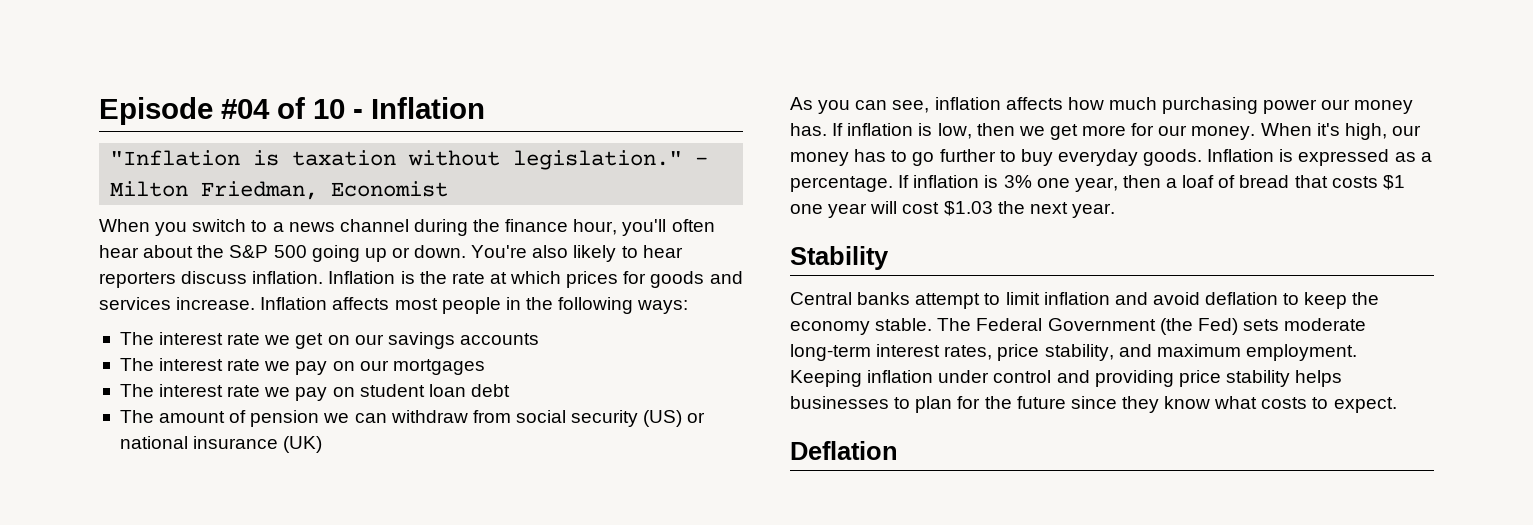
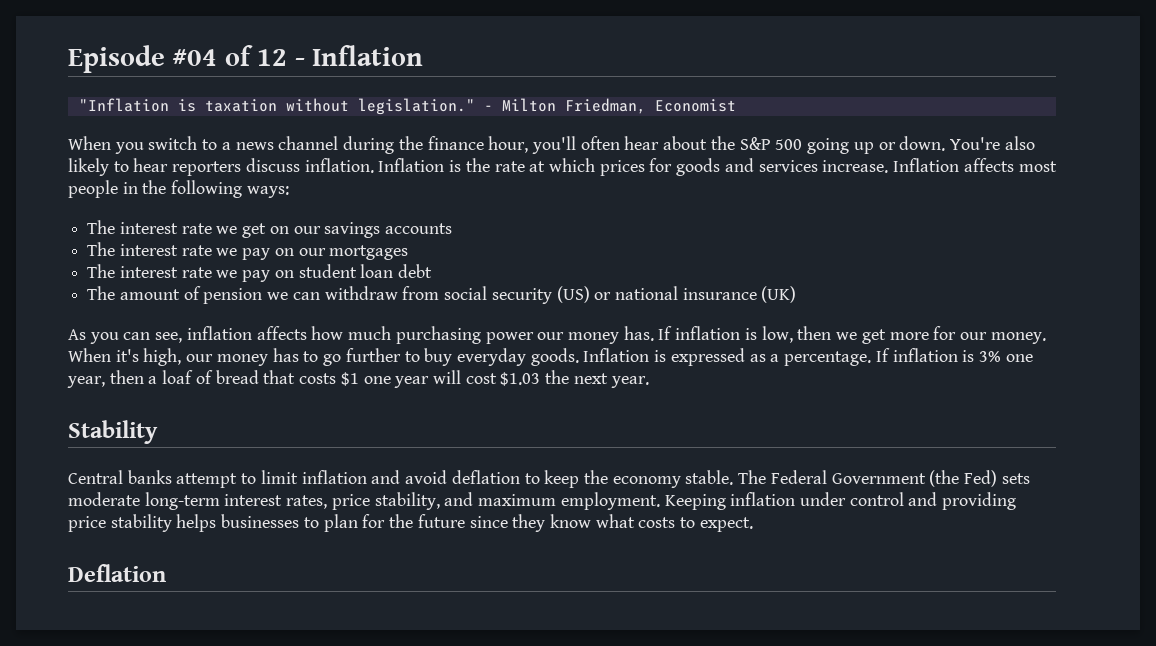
- Episode #04 of 10 - Inflation
+ Episode #04 of 12 - Inflation

